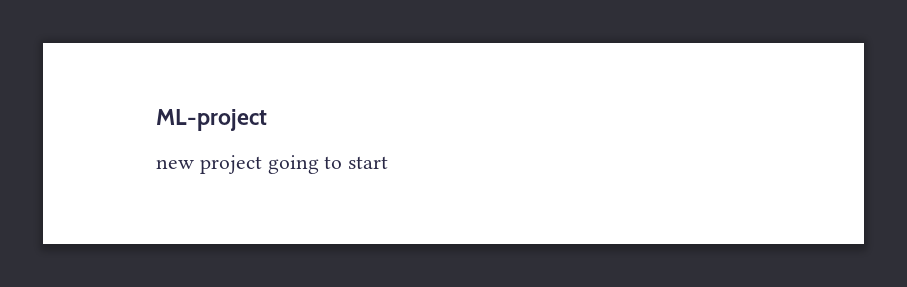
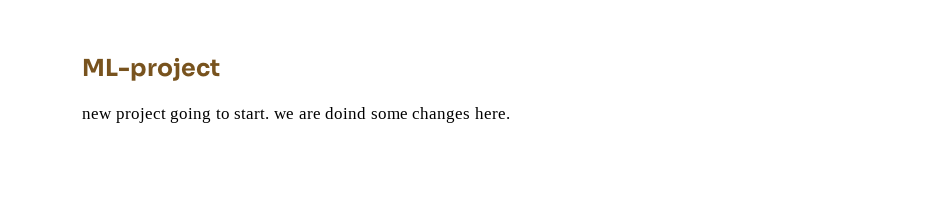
- new project going to start
+ new project going to start. we are doind some changes here.

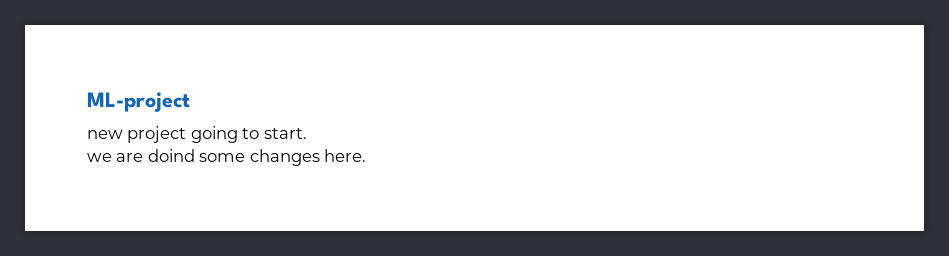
- new project going to start. we are doind some changes here.
+ new project going to start.
+ we are doind some changes here.

